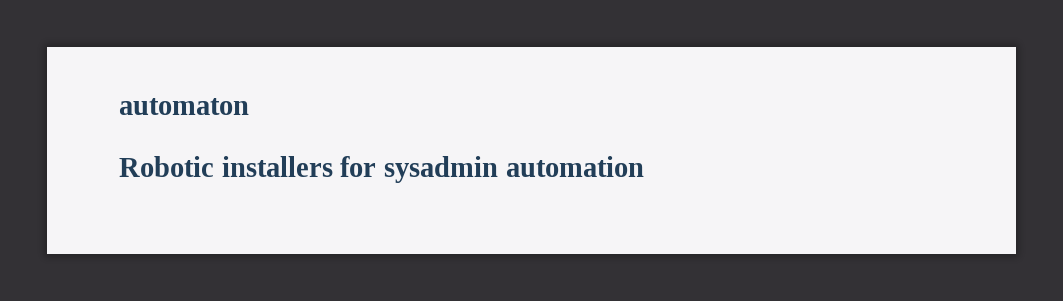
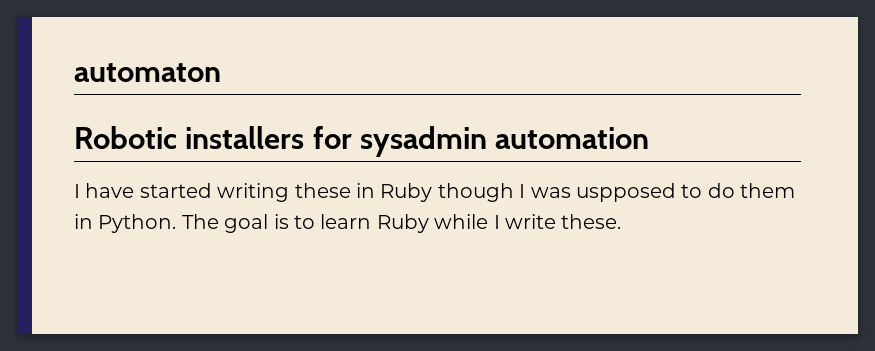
+ I have started writing these in Ruby though I was uspposed to do them in Python. The goal is to learn Ruby while I write these.

